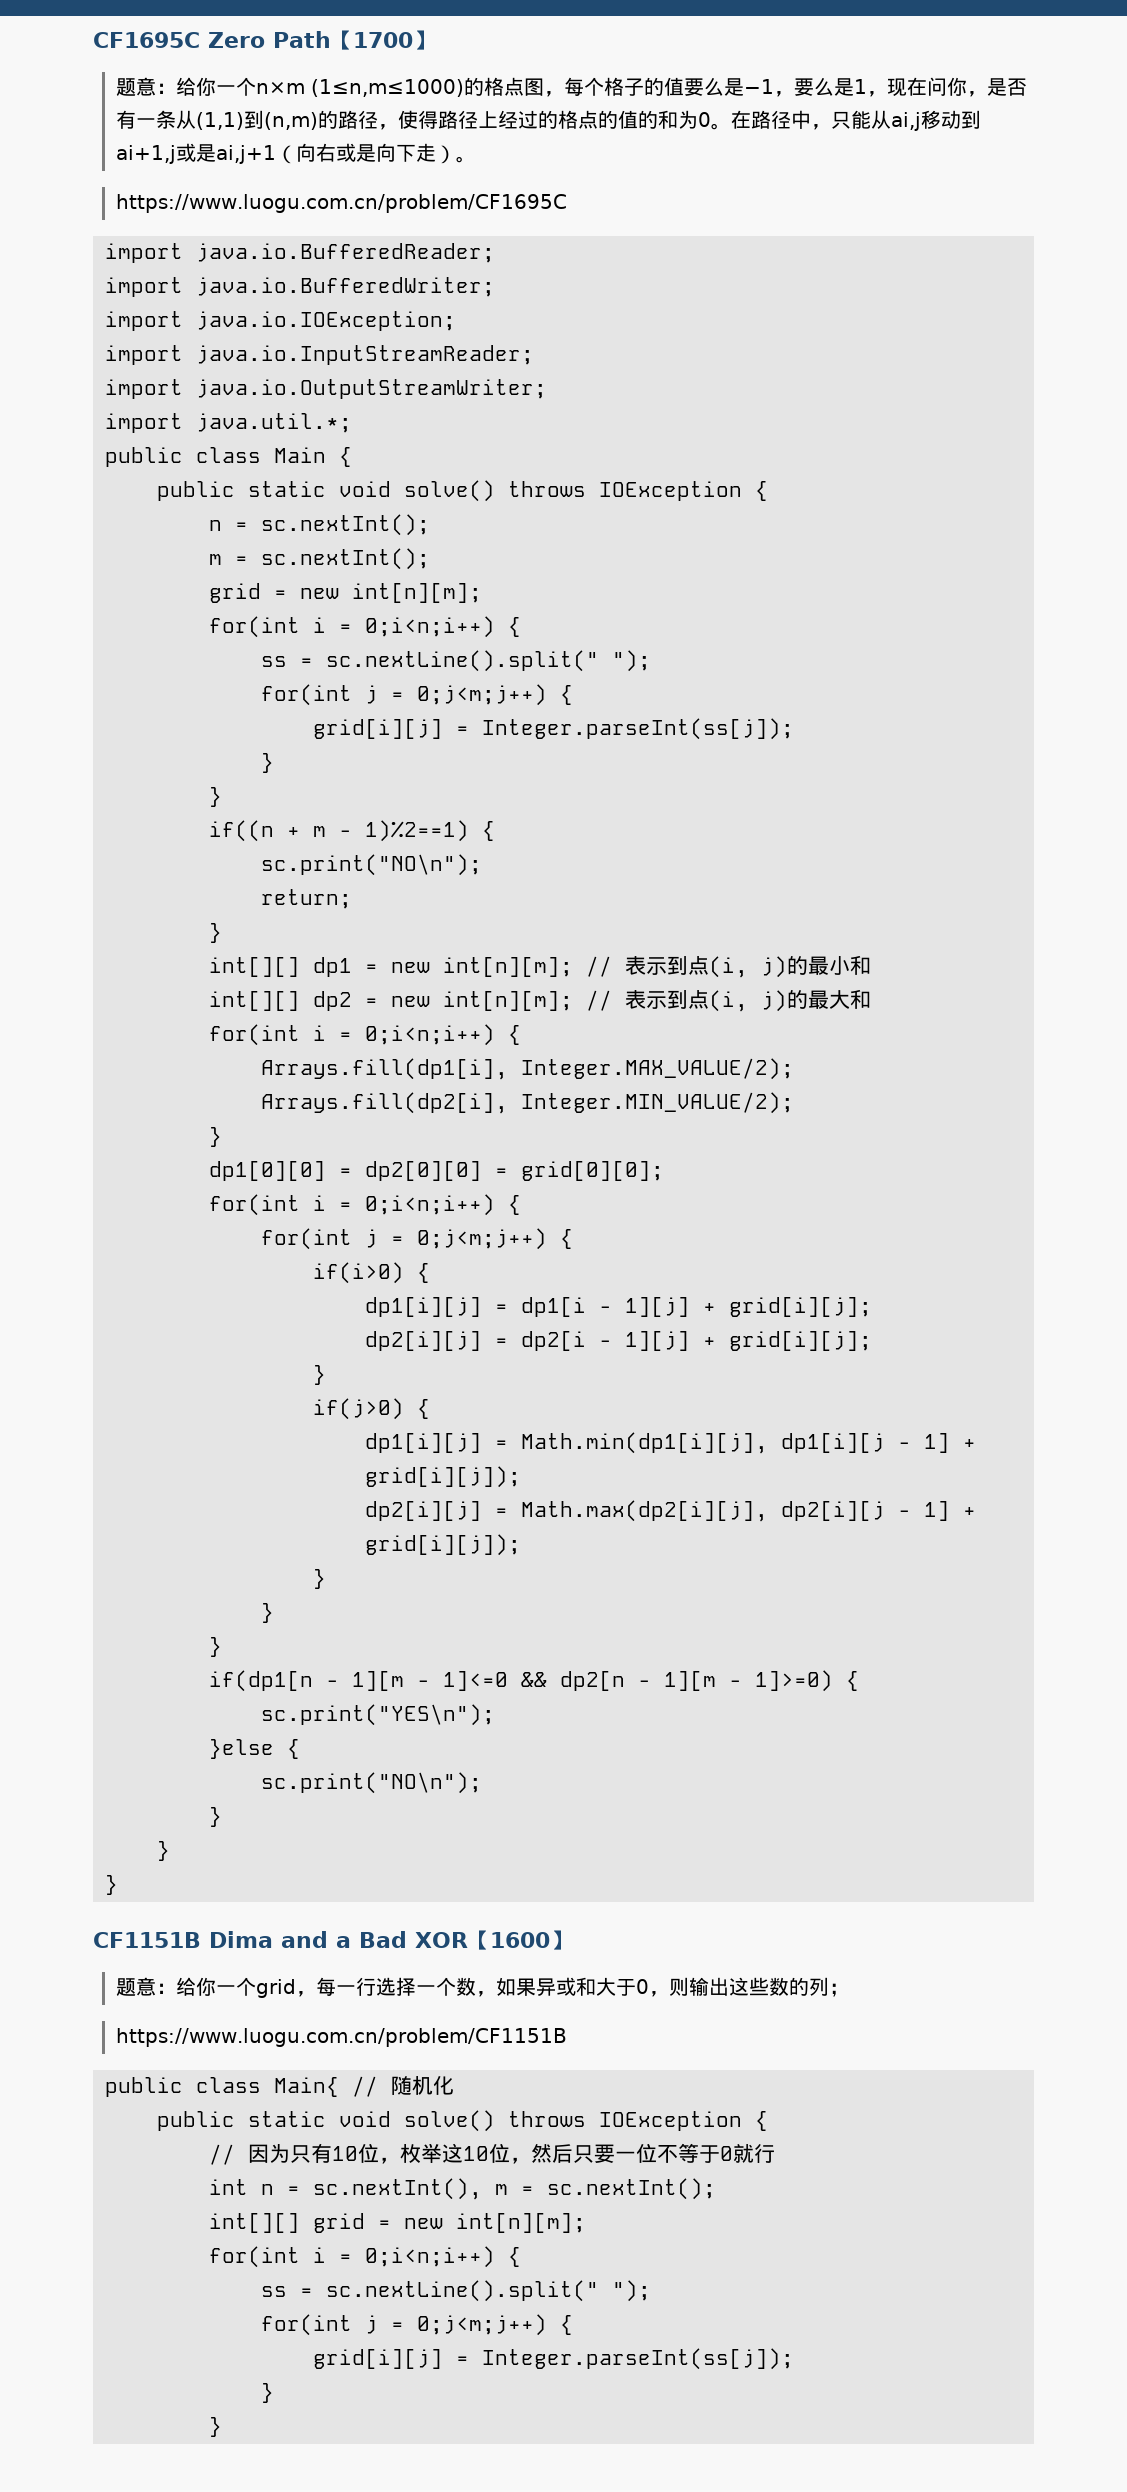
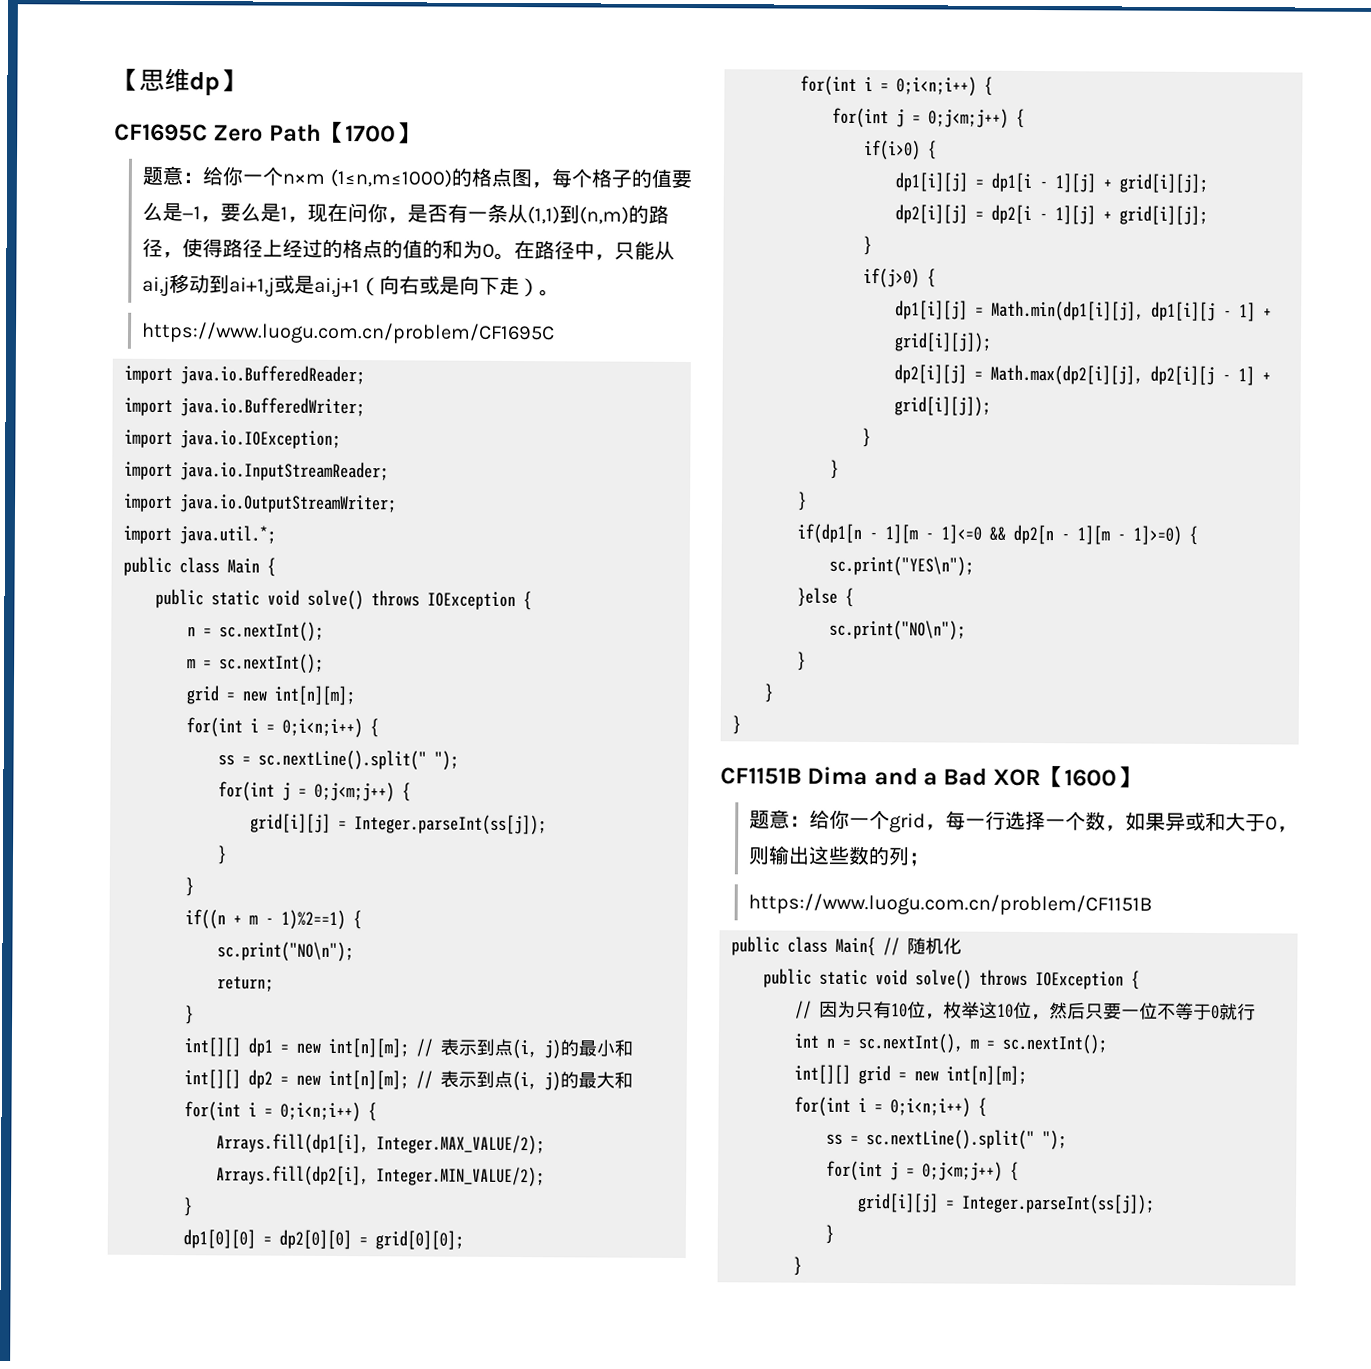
+ 【思维dp】

